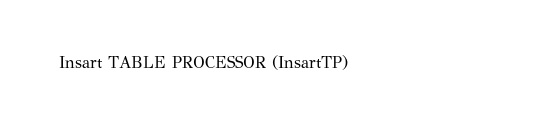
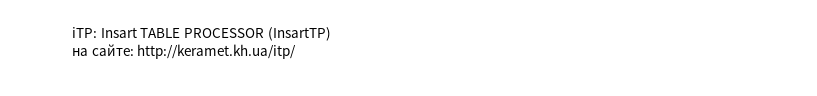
- Insart TABLE PROCESSOR (InsartTP)
+ iTP: Insart TABLE PROCESSOR (InsartTP)
+ на сайте: http://keramet.kh.ua/itp/

